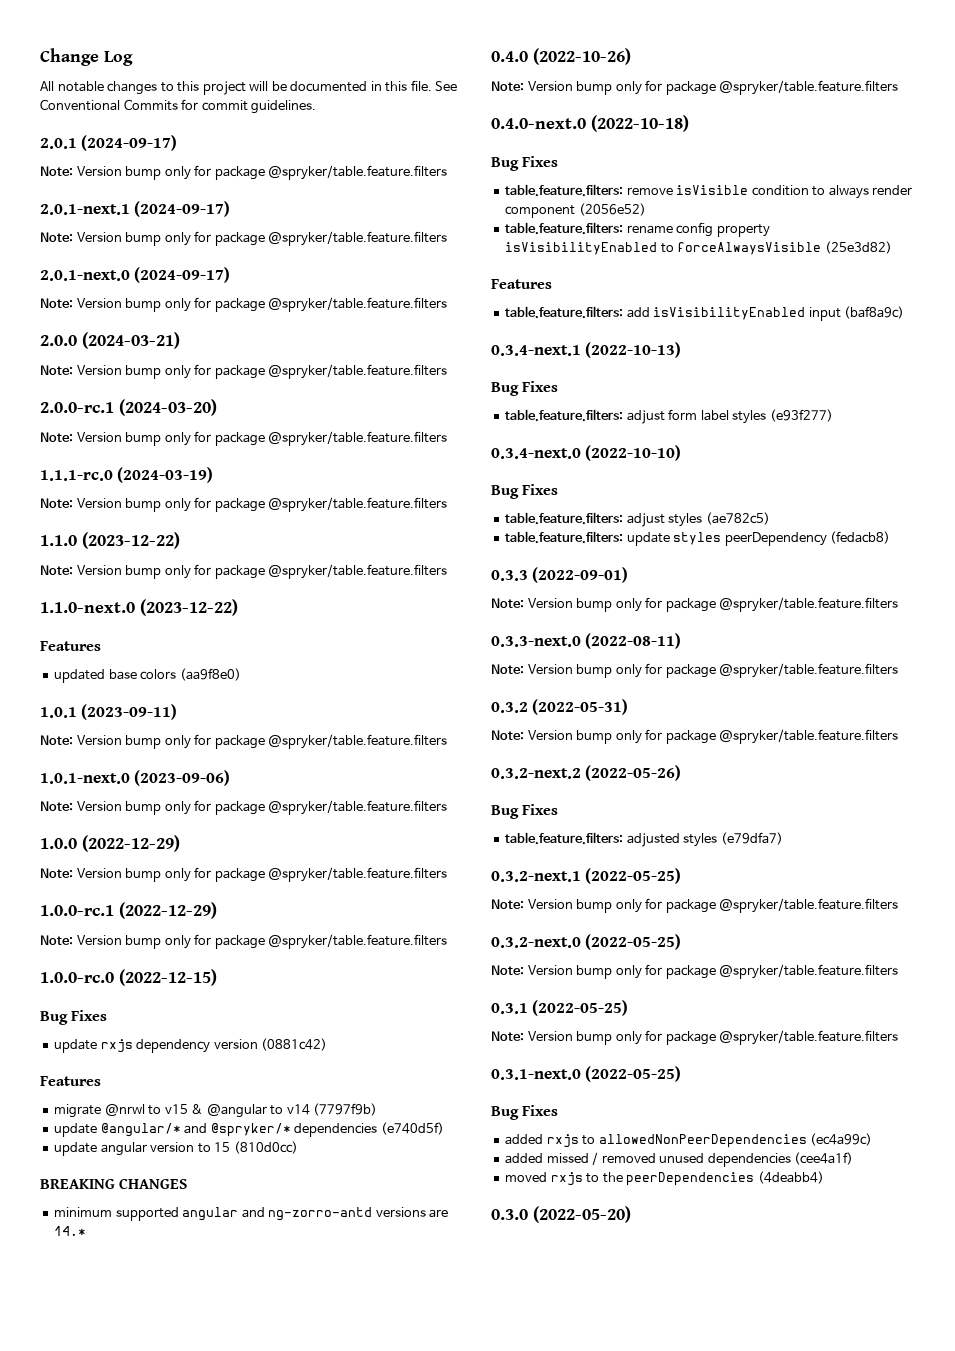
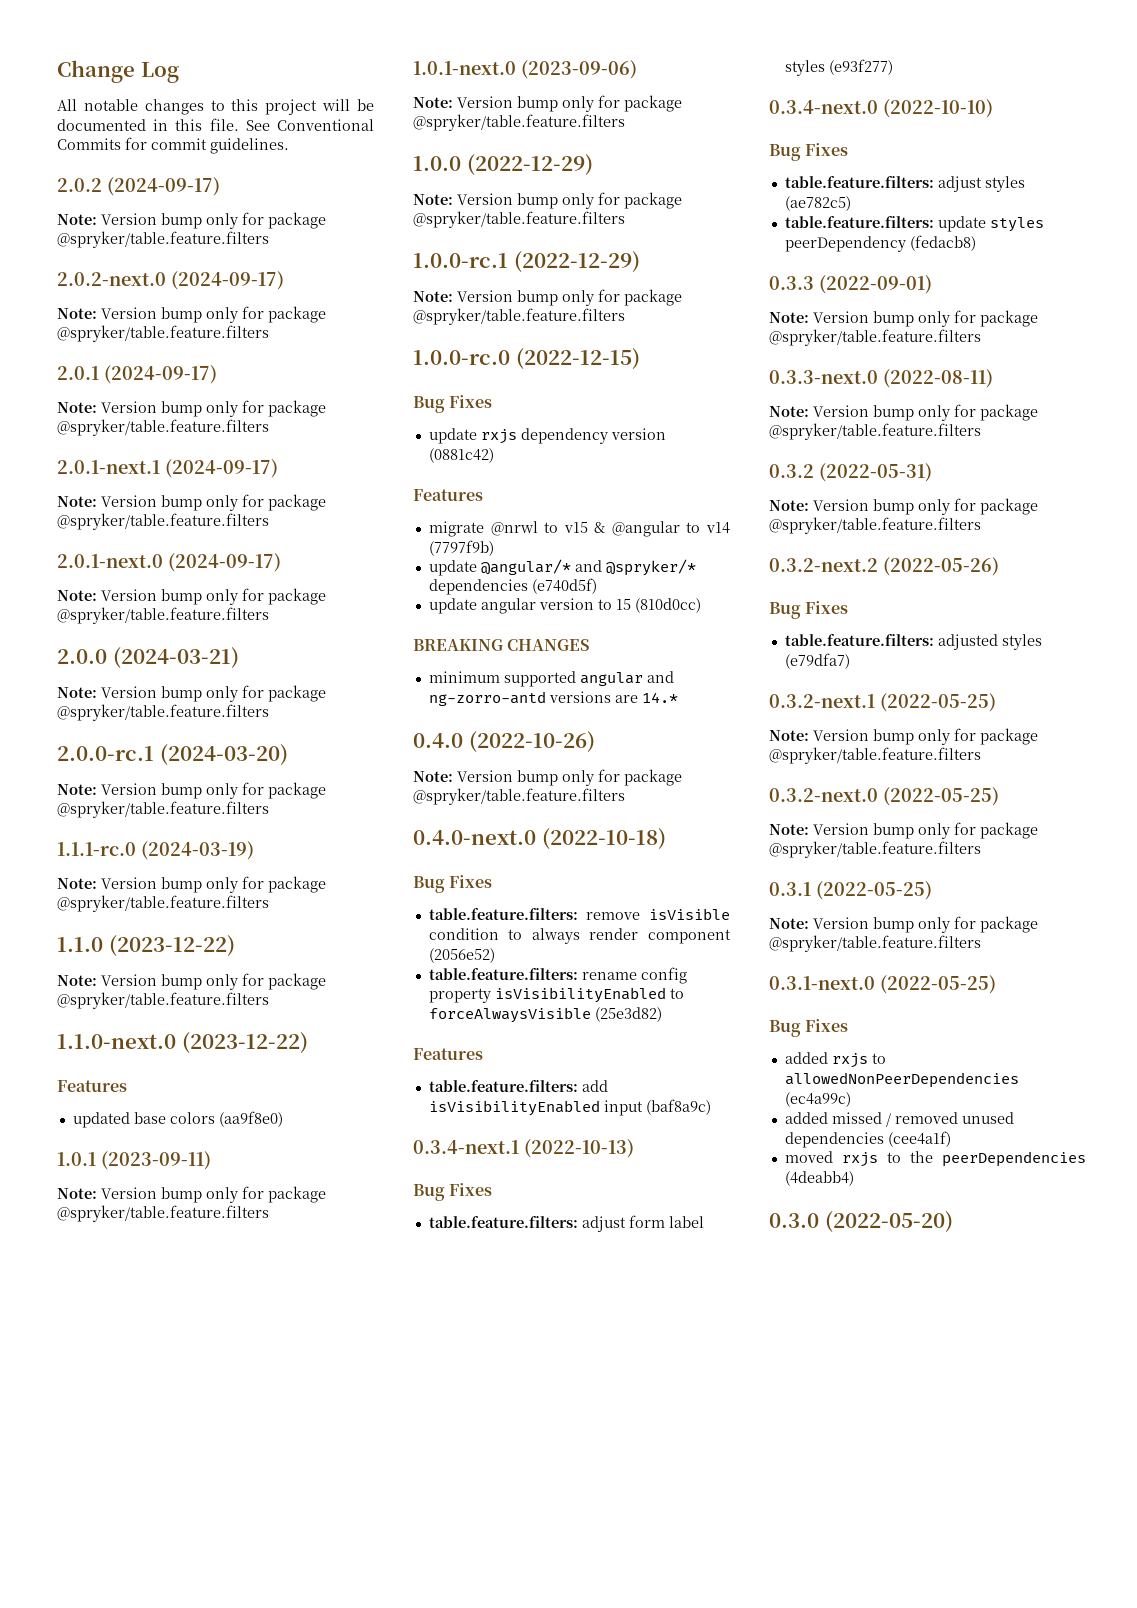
+ 2.0.2 (2024-09-17)
+ Note: Version bump only for package @spryker/table.feature.filters
+ 2.0.2-next.0 (2024-09-17)
+ Note: Version bump only for package @spryker/table.feature.filters

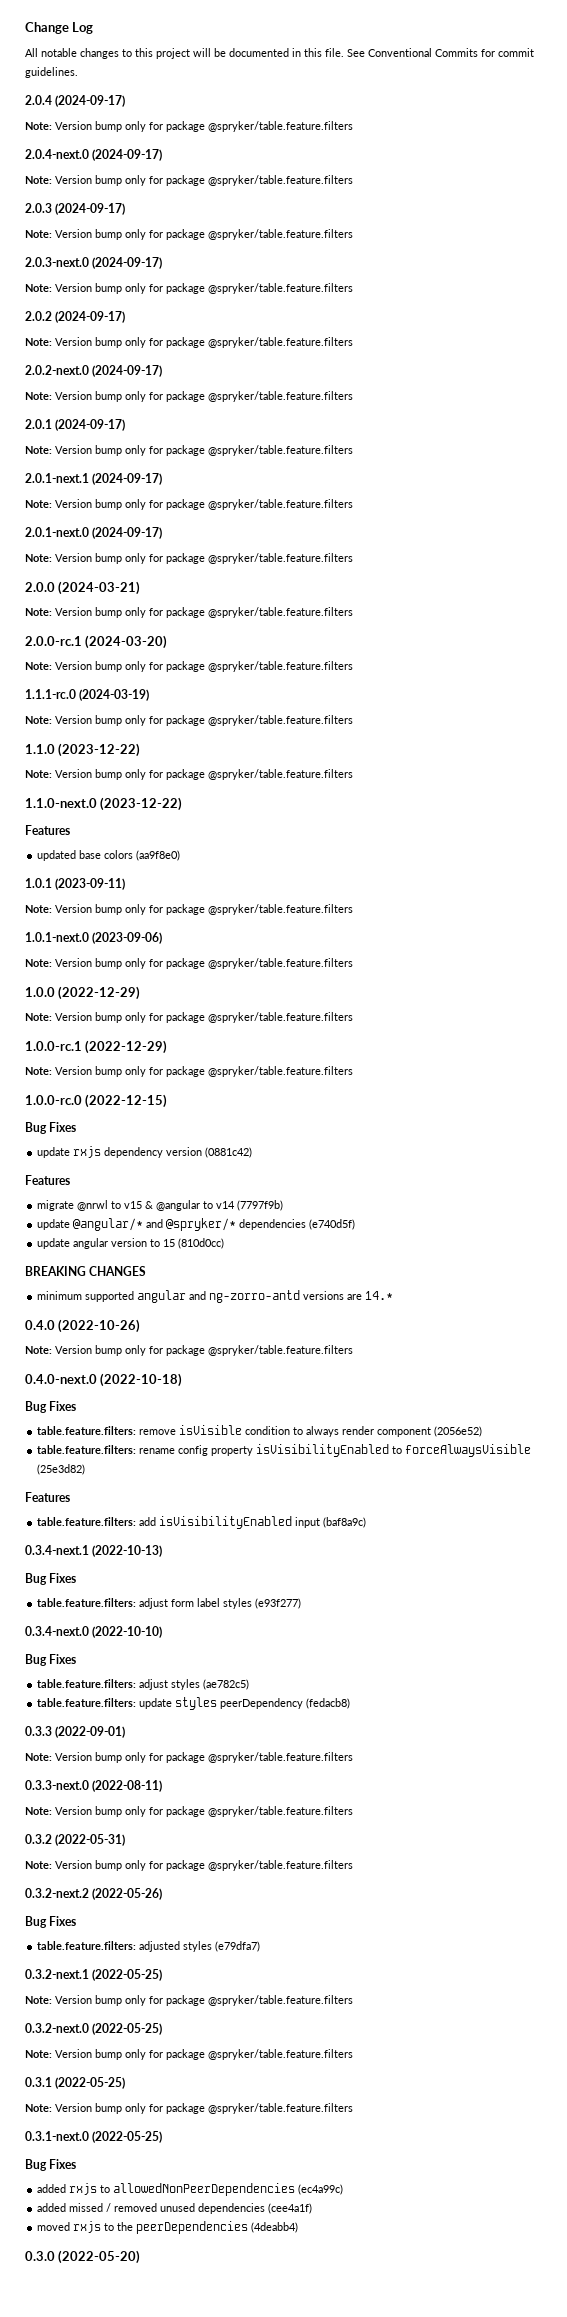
+ 2.0.4 (2024-09-17)
+ Note: Version bump only for package @spryker/table.feature.filters
+ 2.0.4-next.0 (2024-09-17)
+ Note: Version bump only for package @spryker/table.feature.filters
+ 2.0.3 (2024-09-17)
+ Note: Version bump only for package @spryker/table.feature.filters
+ 2.0.3-next.0 (2024-09-17)
+ Note: Version bump only for package @spryker/table.feature.filters

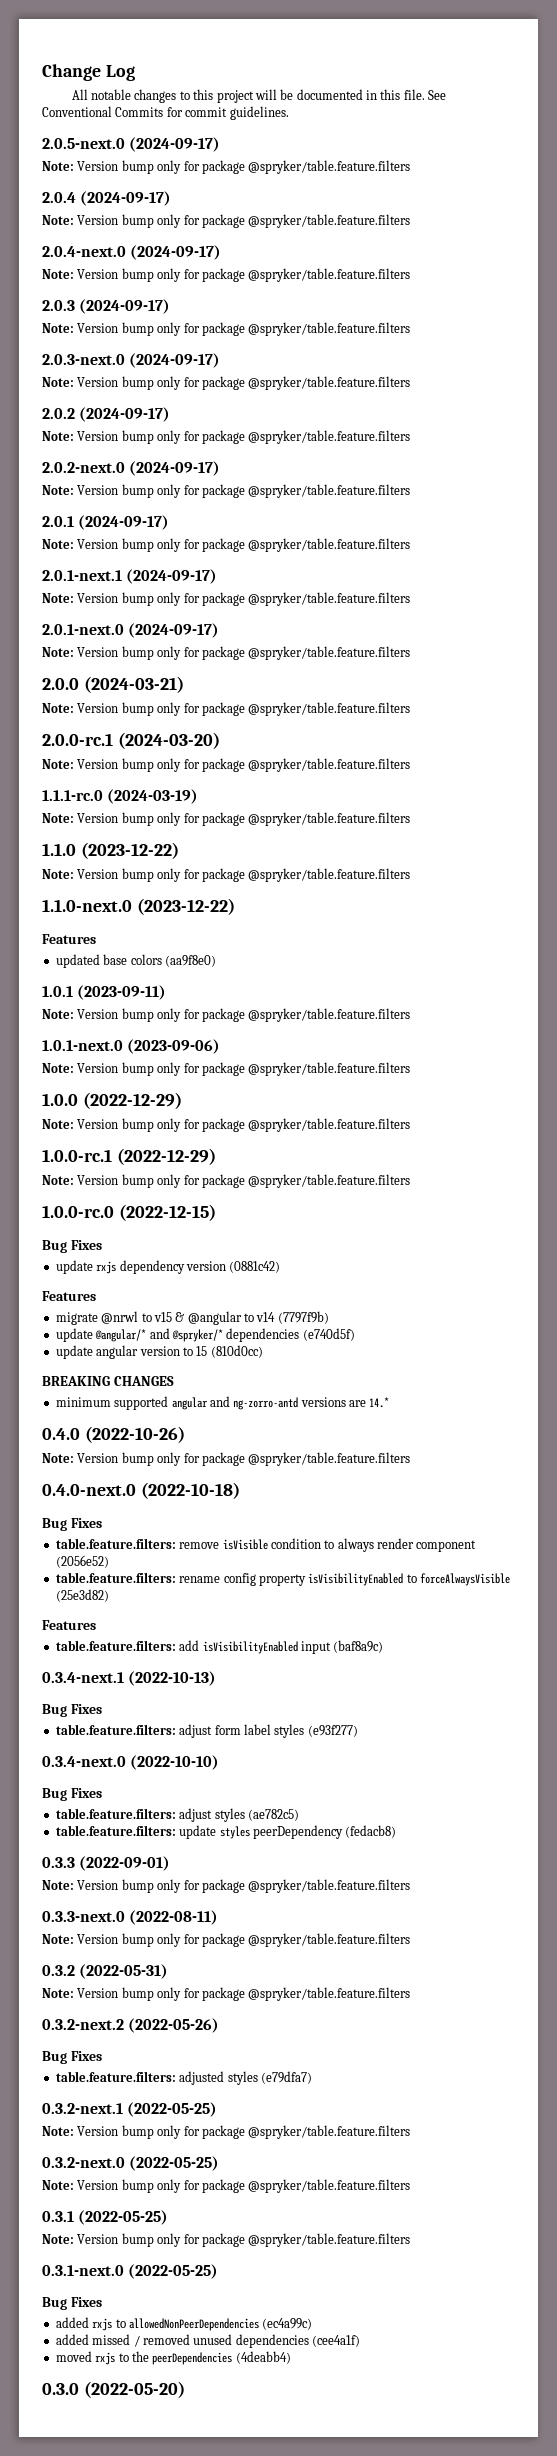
+ 2.0.5-next.0 (2024-09-17)
+ Note: Version bump only for package @spryker/table.feature.filters

